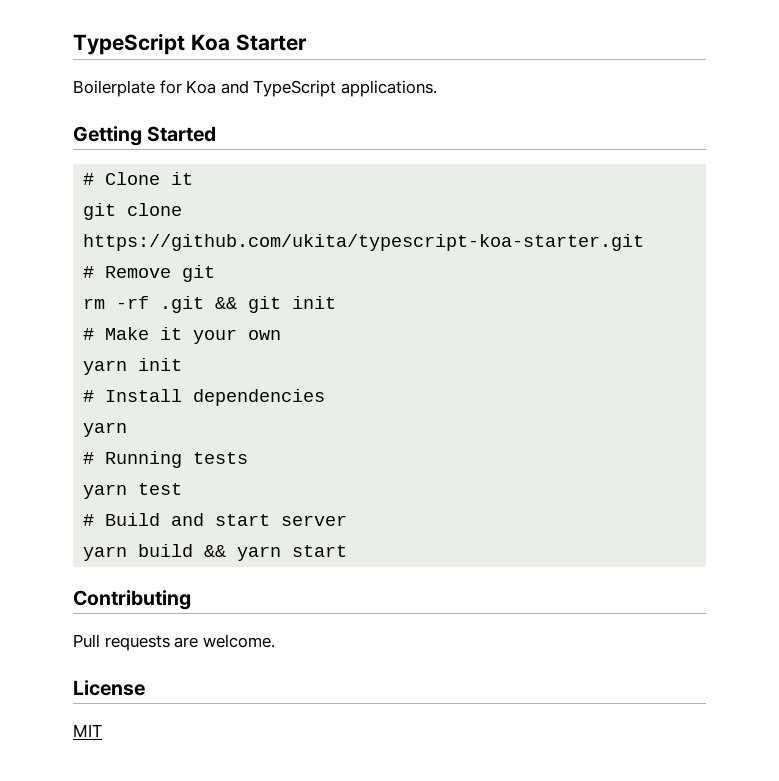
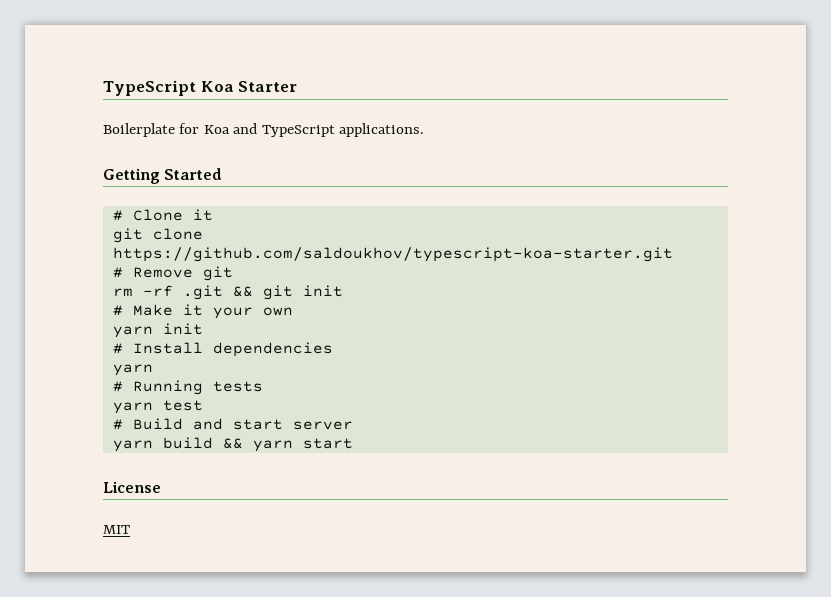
- git clone https://github.com/ukita/typescript-koa-starter.git
+ git clone https://github.com/saldoukhov/typescript-koa-starter.git
- Contributing
- Pull requests are welcome.

